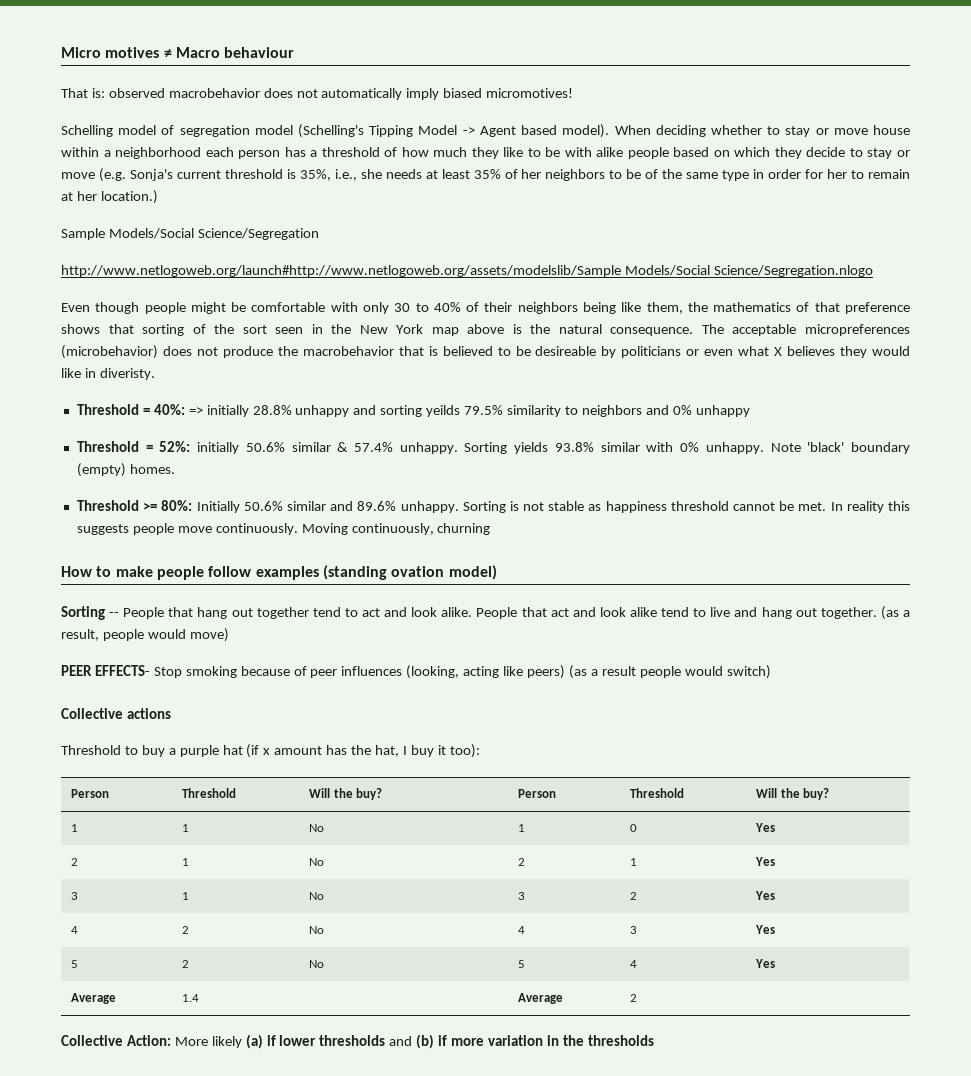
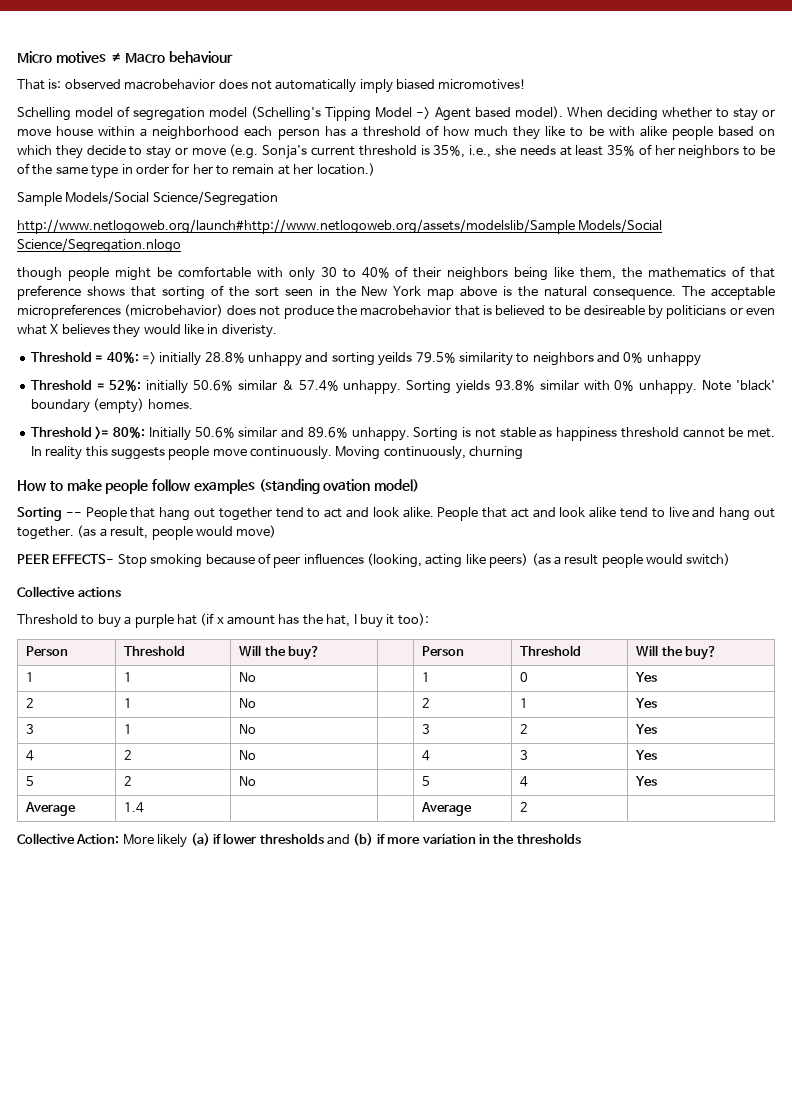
- Even though people might be comfortable with only 30 to 40% of their neighbors being like them, the mathematics of that preference shows that sorting of the sort seen in the New York map above is the natural consequence.
+ though people might be comfortable with only 30 to 40% of their neighbors being like them, the mathematics of that preference shows that sorting of the sort seen in the New York map above is the natural consequence.

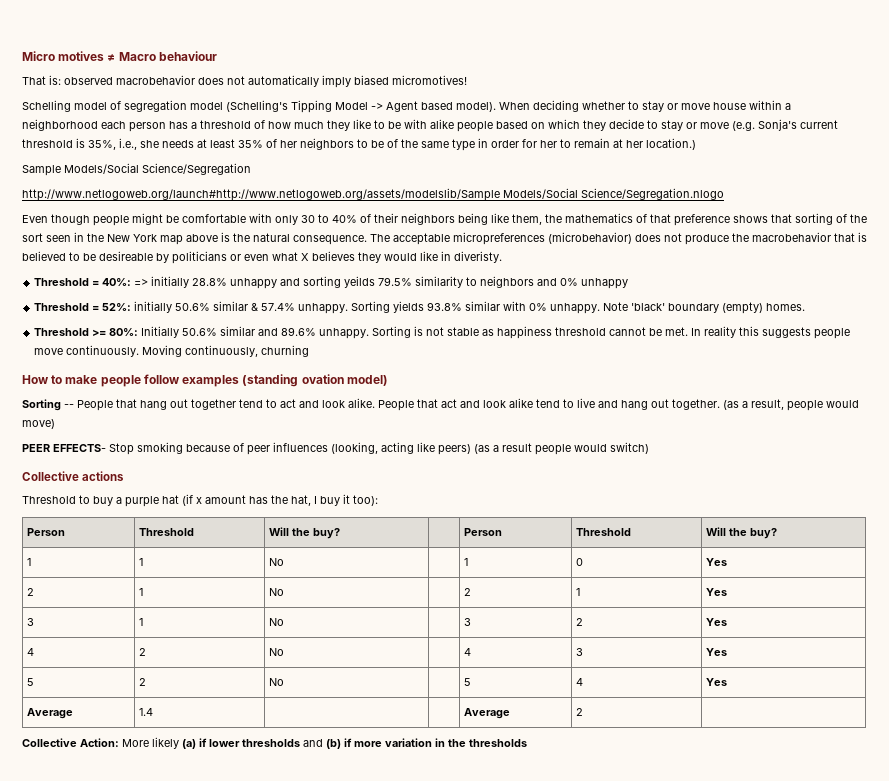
- though people might be comfortable with only 30 to 40% of their neighbors being like them, the mathematics of that preference shows that sorting of the sort seen in the New York map above is the natural consequence.
+ Even though people might be comfortable with only 30 to 40% of their neighbors being like them, the mathematics of that preference shows that sorting of the sort seen in the New York map above is the natural consequence.

